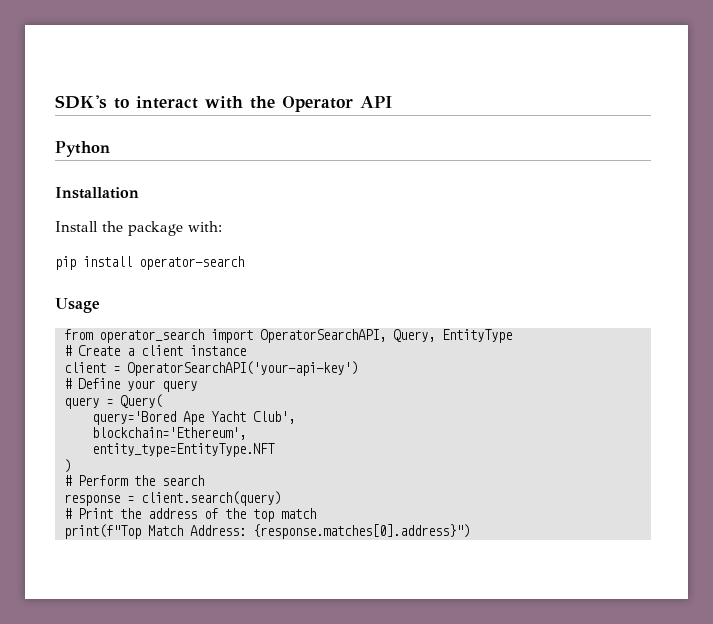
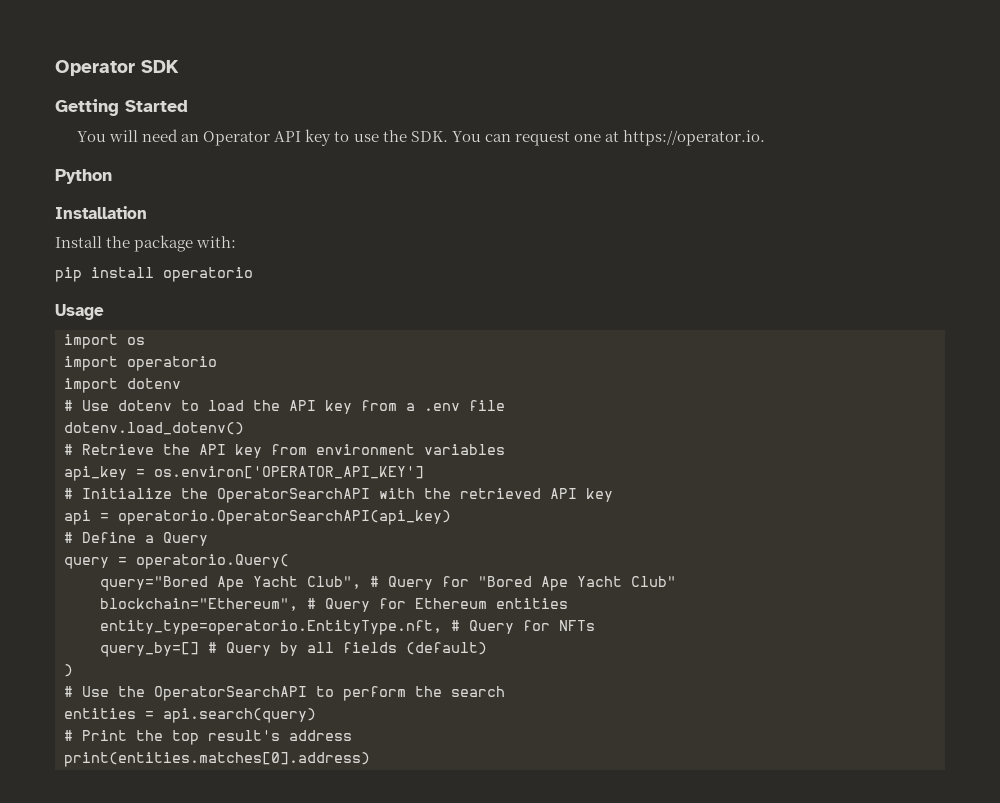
- SDK's to interact with the Operator API
+ Operator SDK
+ Getting Started
+ You will need an Operator API key to use the SDK. You can request one at https://operator.io.
- pip install operator-search
+ pip install operatorio
- from operator_search import OperatorSearchAPI, Query, EntityType
- # Create a client instance
- client = OperatorSearchAPI('your-api-key')
+ import os
+ import operatorio
+ import dotenv
+ # Use dotenv to load the API key from a .env file
+ dotenv.load_dotenv()
+ # Retrieve the API key from environment variables
+ api_key = os.environ['OPERATOR_API_KEY']
+ # Initialize the OperatorSearchAPI with the retrieved API key
+ api = operatorio.OperatorSearchAPI(api_key)
- # Define your query
+ # Define a Query
- query = Query(
- query='Bored Ape Yacht Club',
- blockchain='Ethereum',
- entity_type=EntityType.NFT
+ query = operatorio.Query(
+ query="Bored Ape Yacht Club", # Query for "Bored Ape Yacht Club"
+ blockchain="Ethereum", # Query for Ethereum entities
+ entity_type=operatorio.EntityType.nft, # Query for NFTs
+ query_by=[] # Query by all fields (default)
  )
- # Perform the search
+ # Use the OperatorSearchAPI to perform the search
- response = client.search(query)
+ entities = api.search(query)
- # Print the address of the top match
- print(f"Top Match Address: {response.matches[0].address}")
+ # Print the top result's address
+ print(entities.matches[0].address)

